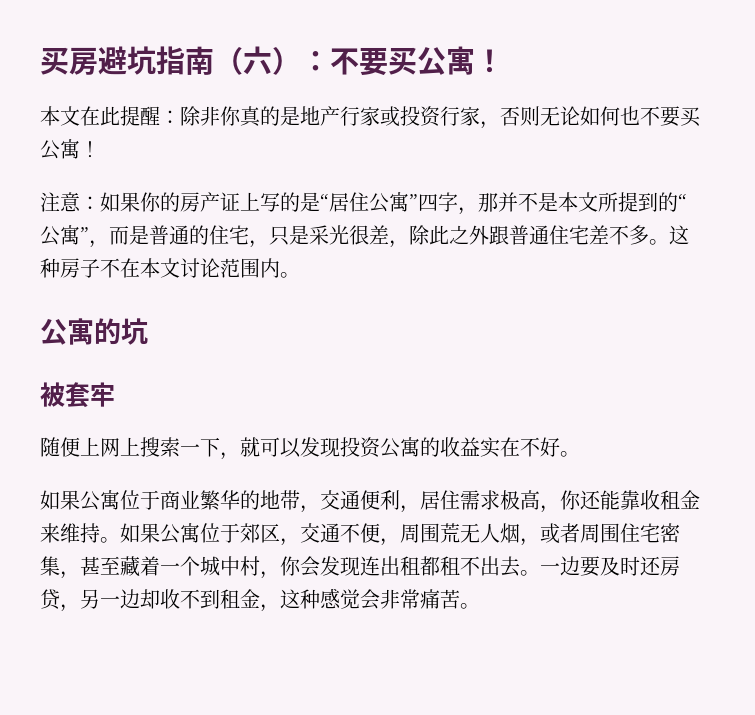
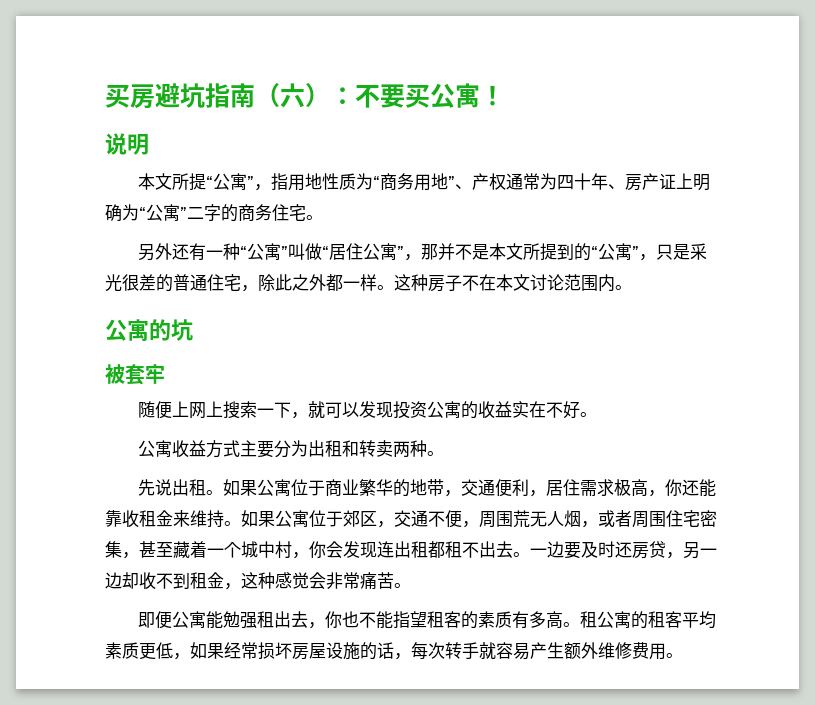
- 本文在此提醒：除非你真的是地产行家或投资行家，否则无论如何也不要买公寓！
- 注意：如果你的房产证上写的是“居住公寓”四字，那并不是本文所提到的“公寓”，而是普通的住宅，只是采光很差，除此之外跟普通住宅差不多。
+ 说明
+ 本文所提“公寓”，指用地性质为“商务用地”、产权通常为四十年、房产证上明确为“公寓”二字的商务住宅。
+ 另外还有一种“公寓”叫做“居住公寓”，那并不是本文所提到的“公寓”，只是采光很差的普通住宅，除此之外都一样。
+ 公寓收益方式主要分为出租和转卖两种。
+ 先说出租。
+ 即便公寓能勉强租出去，你也不能指望租客的素质有多高。租公寓的租客平均素质更低，如果经常损坏房屋设施的话，每次转手就容易产生额外维修费用。

